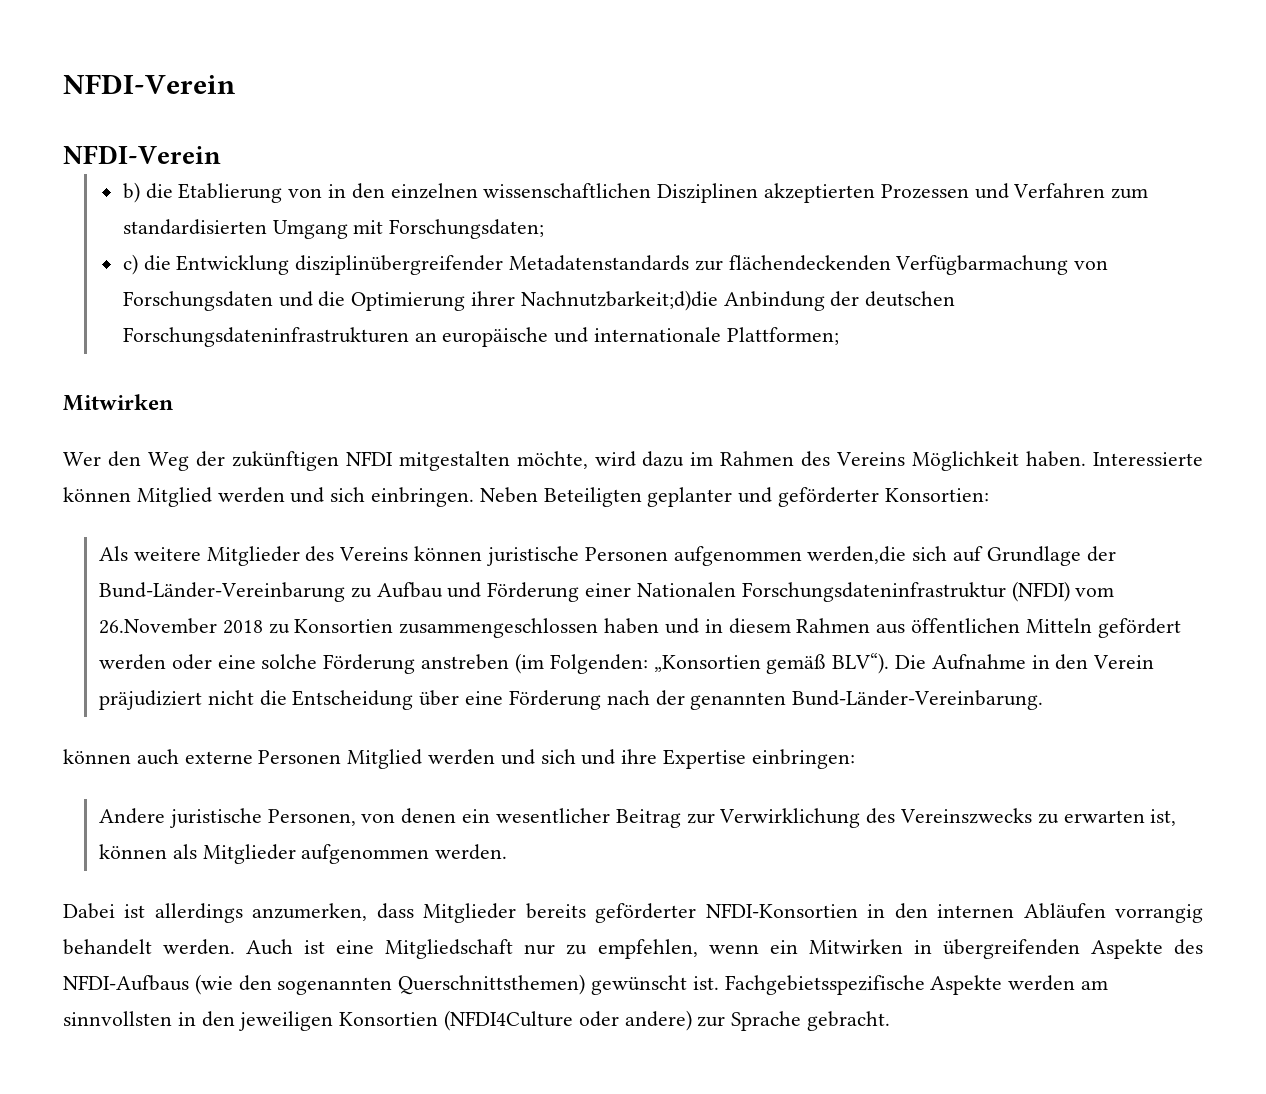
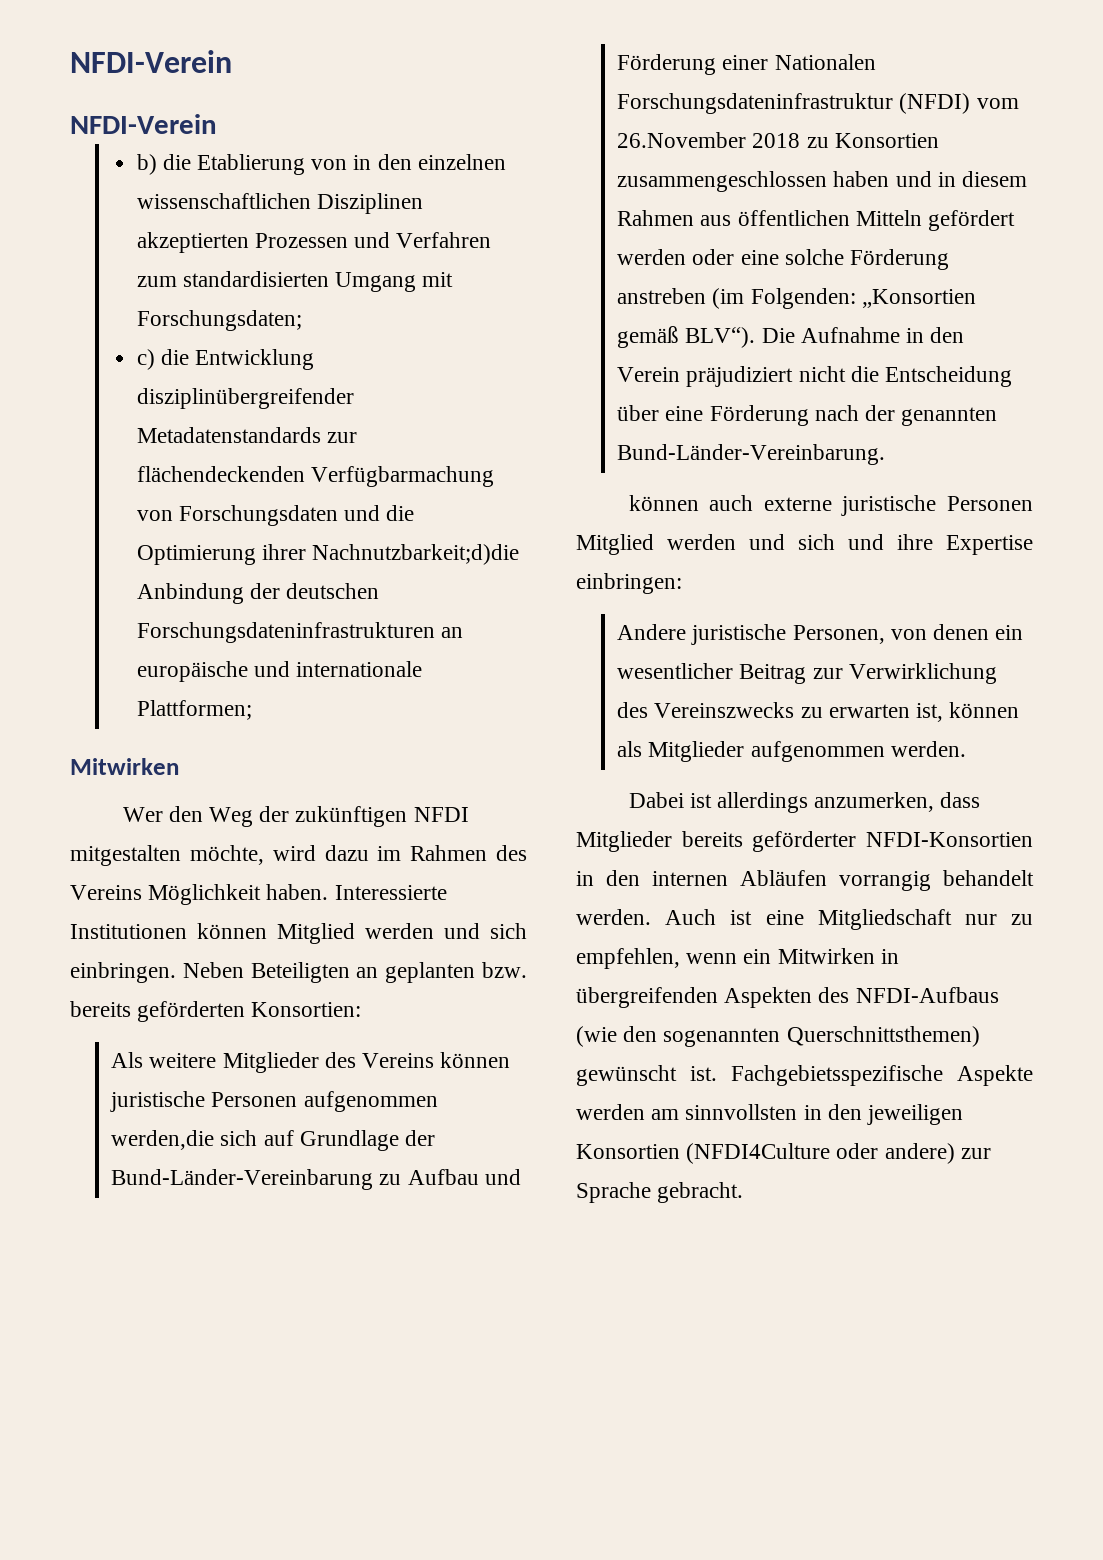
- Interessierte können Mitglied werden und sich einbringen.
+ Interessierte Institutionen können Mitglied werden und sich einbringen.
- Neben Beteiligten geplanter und geförderter Konsortien:
+ Neben Beteiligten an geplanten bzw. bereits geförderten Konsortien:
- können auch externe Personen Mitglied werden und sich und ihre Expertise einbringen:
+ können auch externe juristische Personen Mitglied werden und sich und ihre Expertise einbringen:
- Auch ist eine Mitgliedschaft nur zu empfehlen, wenn ein Mitwirken in übergreifenden Aspekte des NFDI-Aufbaus (wie den sogenannten Querschnittsthemen) gewünscht ist.
+ Auch ist eine Mitgliedschaft nur zu empfehlen, wenn ein Mitwirken in übergreifenden Aspekten des NFDI-Aufbaus (wie den sogenannten Querschnittsthemen) gewünscht ist.

